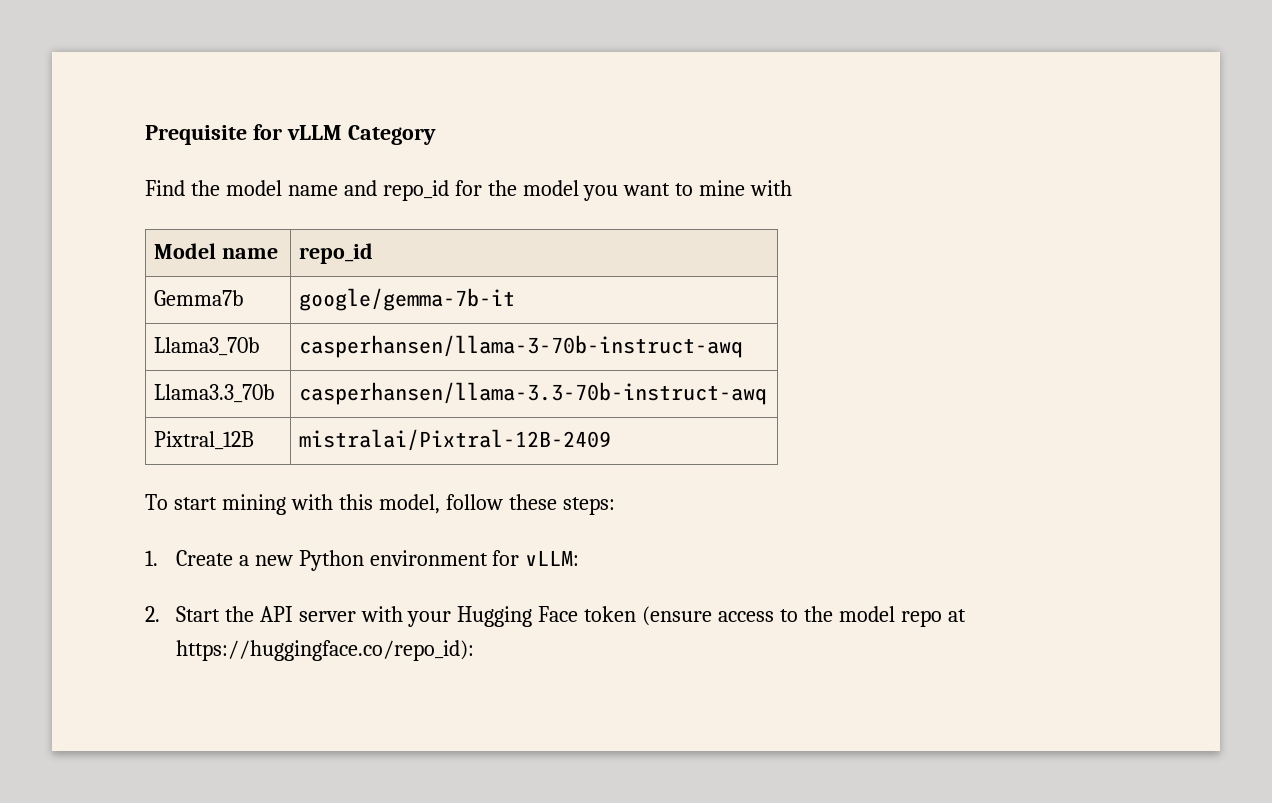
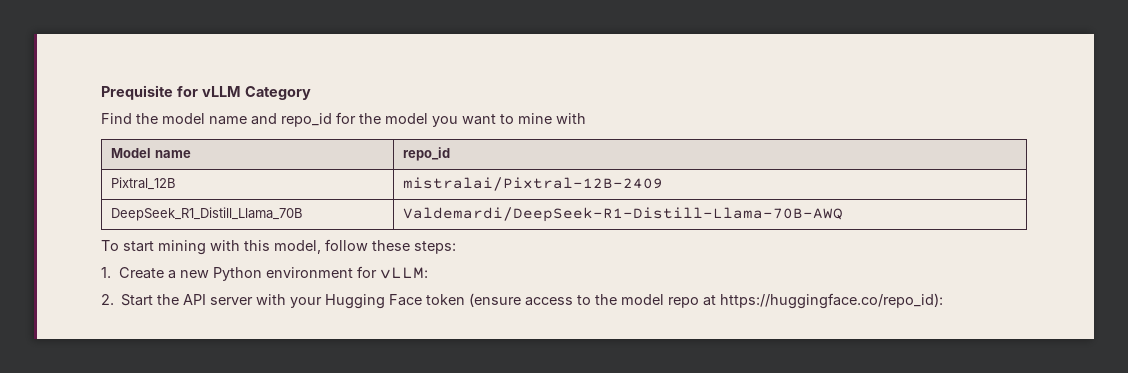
- Gemma7b | google/gemma-7b-it
- Llama3_70b | casperhansen/llama-3-70b-instruct-awq
- Llama3.3_70b | casperhansen/llama-3.3-70b-instruct-awq
+ DeepSeek_R1_Distill_Llama_70B | Valdemardi/DeepSeek-R1-Distill-Llama-70B-AWQ

